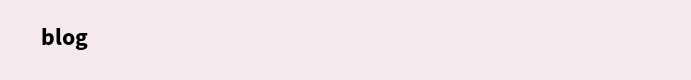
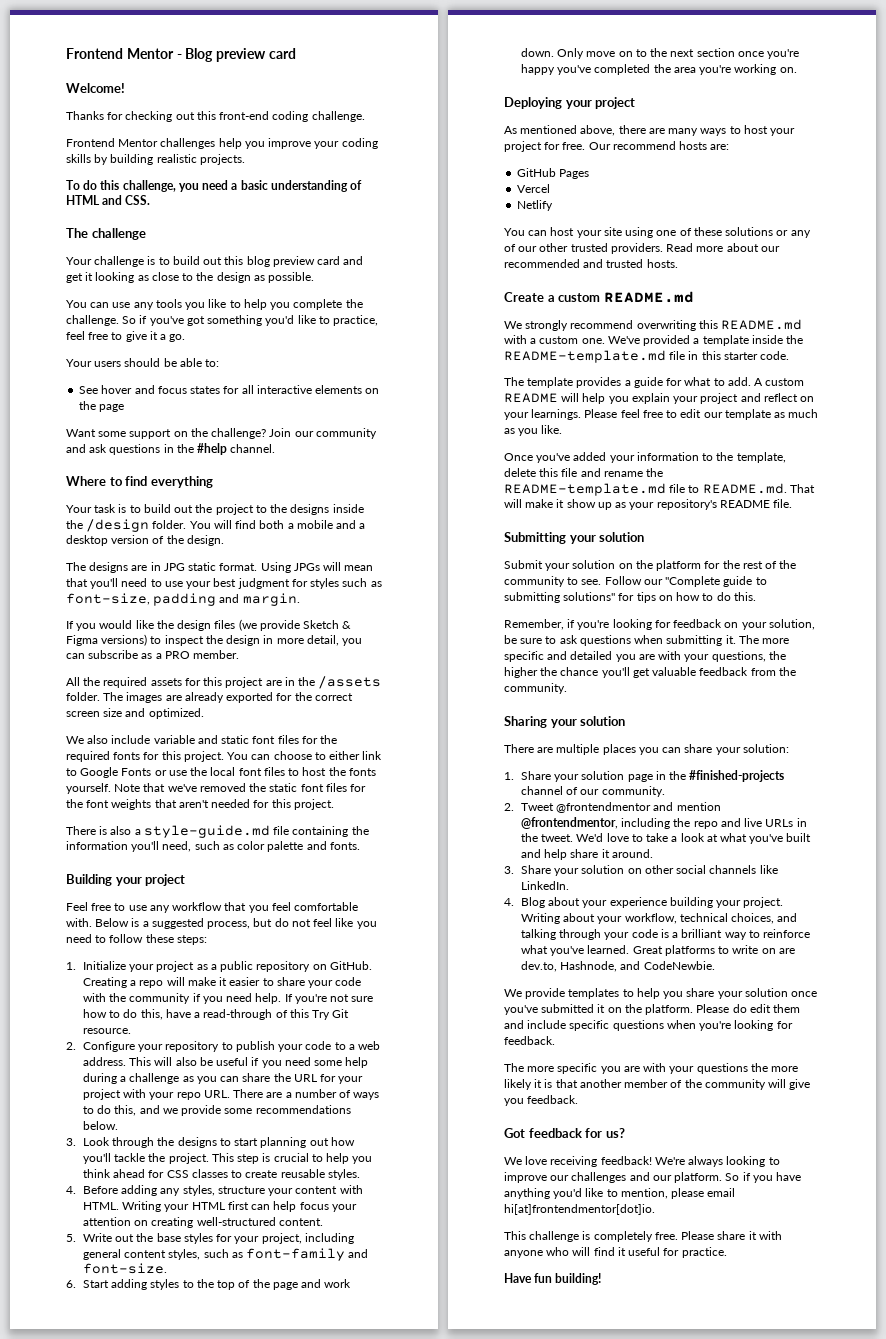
- blog
+ Frontend Mentor - Blog preview card
+ Welcome!
+ Thanks for checking out this front-end coding challenge.
+ Frontend Mentor challenges help you improve your coding skills by building realistic projects.
+ To do this challenge, you need a basic understanding of HTML and CSS.
+ The challenge
+ Your challenge is to build out this blog preview card and get it looking as close to the design as possible.
+ You can use any tools you like to help you complete the challenge. So if you've got something you'd like to practice, feel free to give it a go.
+ Your users should be able to:
+ See hover and focus states for all interactive elements on the page
+ Want some support on the challenge? Join our community and ask questions in the #help channel.
+ Where to find everything
+ Your task is to build out the project to the designs inside the /design folder. You will find both a mobile and a desktop version of the design.
+ The designs are in JPG static format. Using JPGs will mean that you'll need to use your best judgment for styles such as font-size, padding and margin.
+ If you would like the design files (we provide Sketch & Figma versions) to inspect the design in more detail, you can subscribe as a PRO member.
+ All the required assets for this project are in the /assets folder. The images are already exported for the correct screen size and optimized.
+ We also include variable and static font files for the required fonts for this project. You can choose to either link to Google Fonts or use the local font files to host the fonts yourself. Note that we've removed the static font files for the font weights that aren't needed for this project.
+ There is also a style-guide.md file containing the information you'll need, such as color palette and fonts.
+ Building your project
+ Feel free to use any workflow that you feel comfortable with. Below is a suggested process, but do not feel like you need to follow these steps:
+ 1. Initialize your project as a public repository on GitHub. Creating a repo will make it easier to share your code with the community if you need help. If you're not sure how to do this, have a read-through of this Try Git resource.
+ 2. Configure your repository to publish your code to a web address. This will also be useful if you need some help during a challenge as you can share the URL for your project with your repo URL. There are a number of ways to do this, and we provide some recommendations below.
+ 3. Look through the designs to start planning out how you'll tackle the project. This step is crucial to help you think ahead for CSS classes to create reusable styles.
+ 4. Before adding any styles, structure your content with HTML. Writing your HTML first can help focus your attention on creating well-structured content.
+ 5. Write out the base styles for your project, including general content styles, such as font-family and font-size.
+ 6. Start adding styles to the top of the page and work down. Only move on to the next section once you're happy you've completed the area you're working on.
+ Deploying your project
+ As mentioned above, there are many ways to host your project for free. Our recommend hosts are:
+ GitHub Pages
+ Vercel
+ Netlify
+ You can host your site using one of these solutions or any of our other trusted providers. Read more about our recommended and trusted hosts.
+ Create a custom README.md
+ We strongly recommend overwriting this README.md with a custom one. We've provided a template inside the README-template.md file in this starter code.
+ The template provides a guide for what to add. A custom README will help you explain your project and reflect on your learnings. Please feel free to edit our template as much as you like.
+ Once you've added your information to the template, delete this file and rename the README-template.md file to README.md. That will make it show up as your repository's README file.
+ Submitting your solution
+ Submit your solution on the platform for the rest of the community to see. Follow our "Complete guide to submitting solutions" for tips on how to do this.
+ Remember, if you're looking for feedback on your solution, be sure to ask questions when submitting it. The more specific and detailed you are with your questions, the higher the chance you'll get valuable feedback from the community.
+ Sharing your solution
+ There are multiple places you can share your solution:
+ 1. Share your solution page in the #finished-projects channel of our community.
+ 2. Tweet @frontendmentor and mention @frontendmentor, including the repo and live URLs in the tweet. We'd love to take a look at what you've built and help share it around.
+ 3. Share your solution on other social channels like LinkedIn.
+ 4. Blog about your experience building your project. Writing about your workflow, technical choices, and talking through your code is a brilliant way to reinforce what you've learned. Great platforms to write on are dev.to, Hashnode, and CodeNewbie.
+ We provide templates to help you share your solution once you've submitted it on the platform. Please do edit them and include specific questions when you're looking for feedback.
+ The more specific you are with your questions the more likely it is that another member of the community will give you feedback.
+ Got feedback for us?
+ We love receiving feedback! We're always looking to improve our challenges and our platform. So if you have anything you'd like to mention, please email hi[at]frontendmentor[dot]io.
+ This challenge is completely free. Please share it with anyone who will find it useful for practice.
+ Have fun building!

